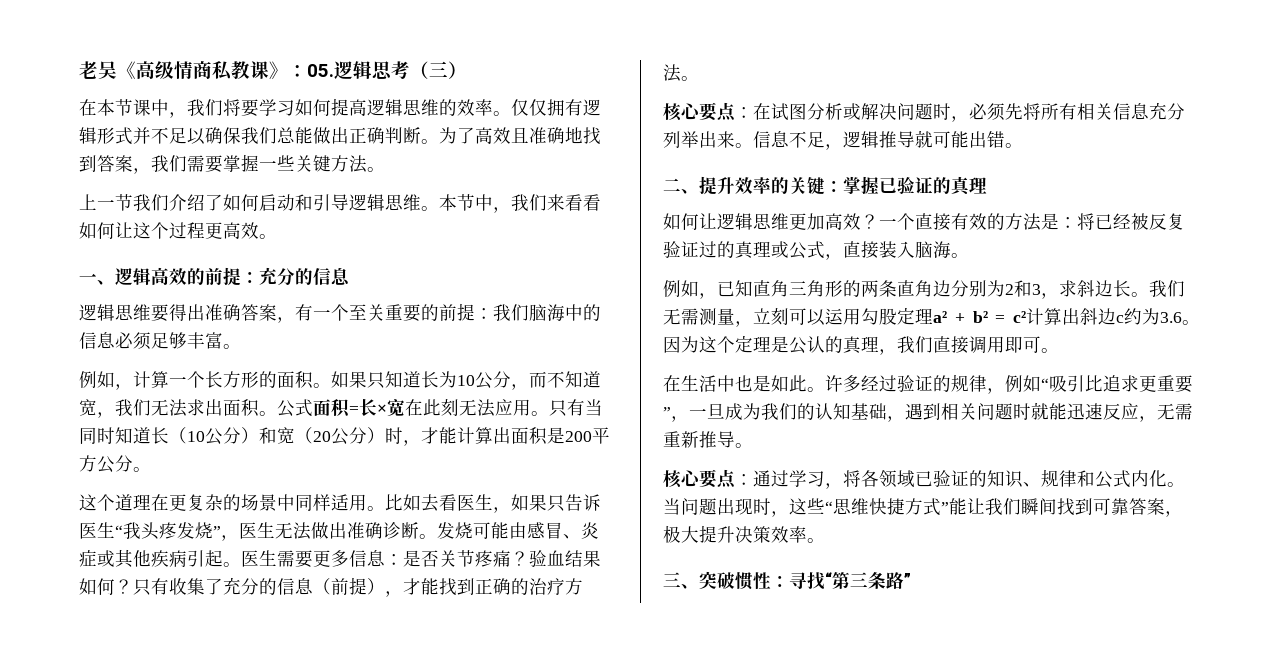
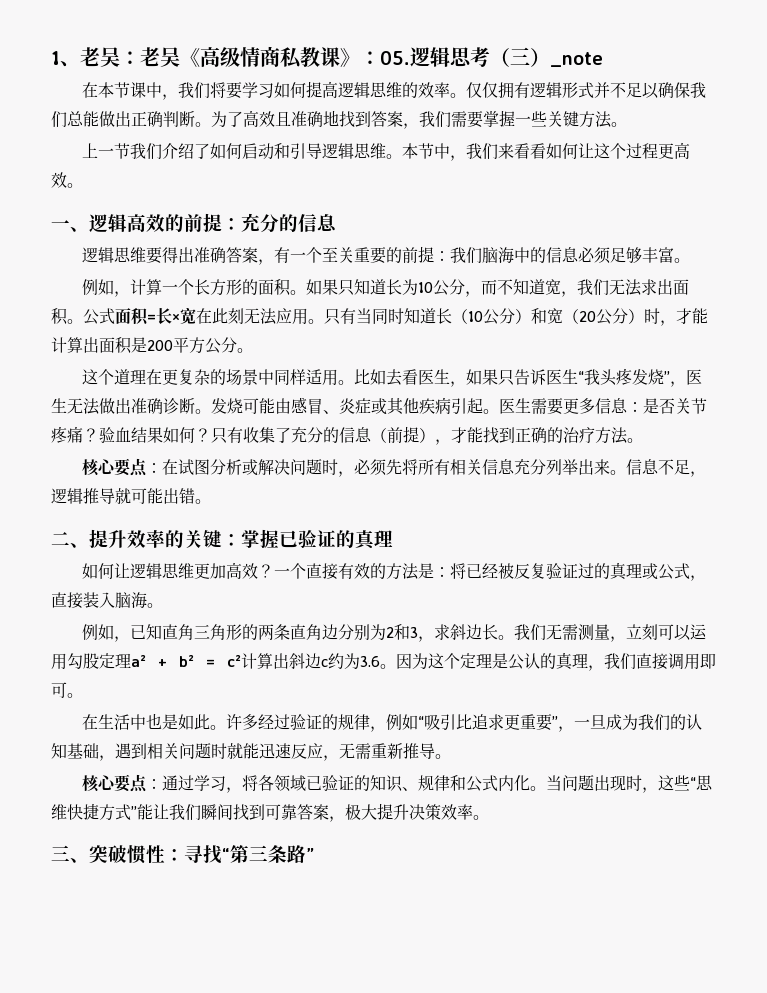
- 老吴《高级情商私教课》：05.逻辑思考（三）
+ 1、老吴：老吴《高级情商私教课》：05.逻辑思考（三）_note

